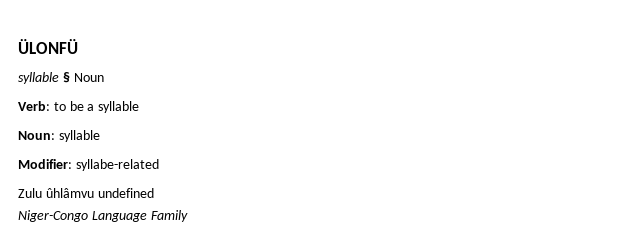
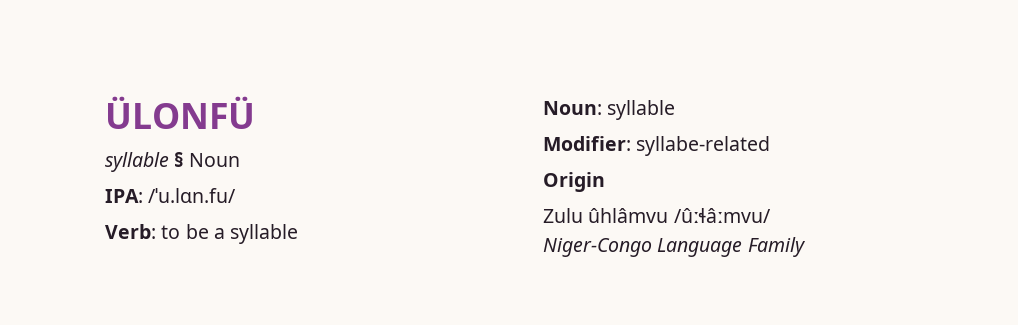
+ IPA: /ˈu.lɑn.fu/
+ Origin
- Zulu ûhlâmvu undefined
+ Zulu ûhlâmvu /ûːɬâːmvu/

